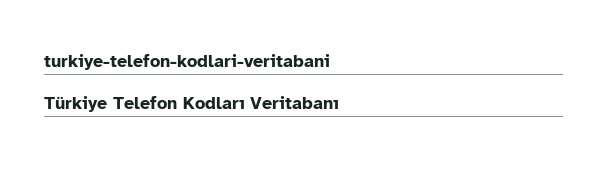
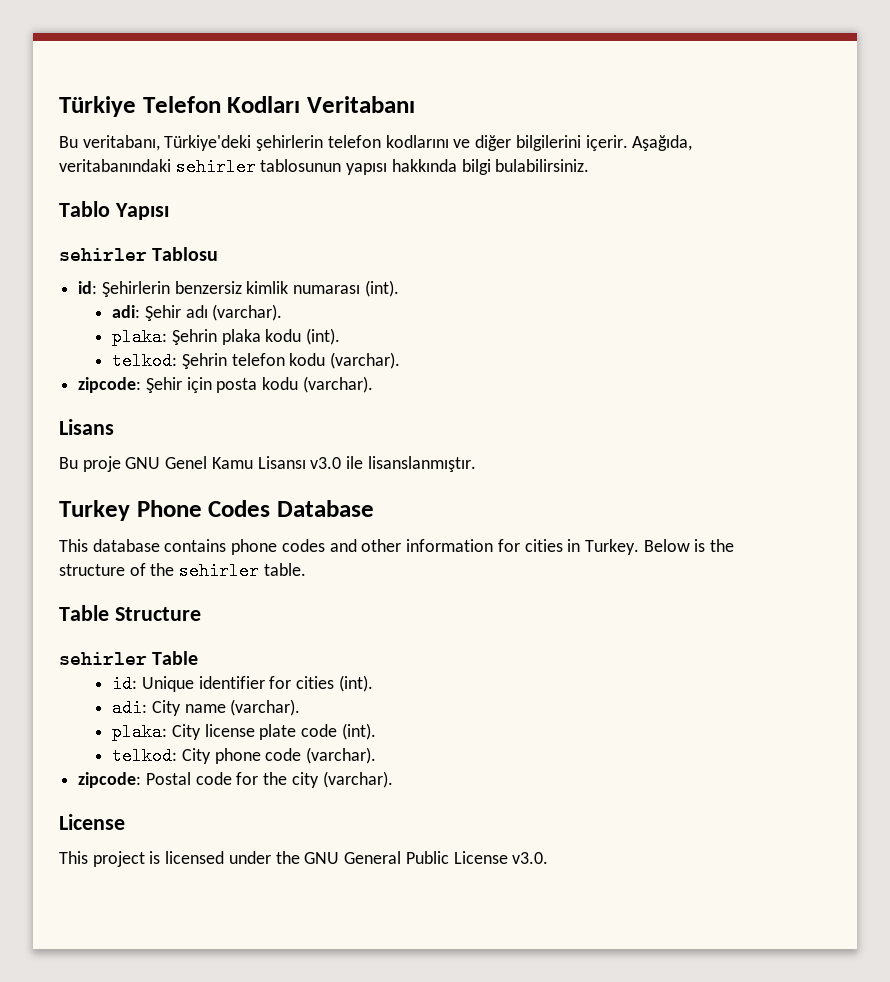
- turkiye-telefon-kodlari-veritabani
+ Bu veritabanı, Türkiye'deki şehirlerin telefon kodlarını ve diğer bilgilerini içerir. Aşağıda, veritabanındaki sehirler tablosunun yapısı hakkında bilgi bulabilirsiniz.
+ Tablo Yapısı
+ sehirler Tablosu
+ id: Şehirlerin benzersiz kimlik numarası (int).
+ adi: Şehir adı (varchar).
+ plaka: Şehrin plaka kodu (int).
+ telkod: Şehrin telefon kodu (varchar).
+ zipcode: Şehir için posta kodu (varchar).
+ Lisans
+ Bu proje GNU Genel Kamu Lisansı v3.0 ile lisanslanmıştır.
+ Turkey Phone Codes Database
+ This database contains phone codes and other information for cities in Turkey. Below is the structure of the sehirler table.
+ Table Structure
+ sehirler Table
+ id: Unique identifier for cities (int).
+ adi: City name (varchar).
+ plaka: City license plate code (int).
+ telkod: City phone code (varchar).
+ zipcode: Postal code for the city (varchar).
+ License
+ This project is licensed under the GNU General Public License v3.0.

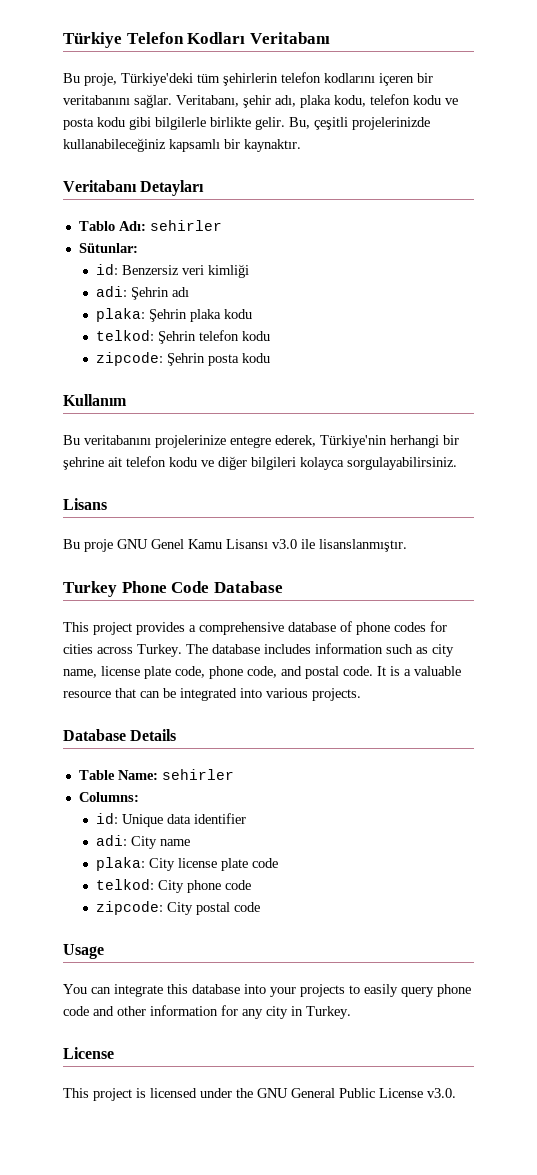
- Bu veritabanı, Türkiye'deki şehirlerin telefon kodlarını ve diğer bilgilerini içerir. Aşağıda, veritabanındaki sehirler tablosunun yapısı hakkında bilgi bulabilirsiniz.
- Tablo Yapısı
- sehirler Tablosu
- id: Şehirlerin benzersiz kimlik numarası (int).
- adi: Şehir adı (varchar).
+ Bu proje, Türkiye'deki tüm şehirlerin telefon kodlarını içeren bir veritabanını sağlar. Veritabanı, şehir adı, plaka kodu, telefon kodu ve posta kodu gibi bilgilerle birlikte gelir. Bu, çeşitli projelerinizde kullanabileceğiniz kapsamlı bir kaynaktır.
+ Veritabanı Detayları
+ Tablo Adı: sehirler
+ Sütunlar:
+ id: Benzersiz veri kimliği
+ adi: Şehrin adı
- plaka: Şehrin plaka kodu (int).
+ plaka: Şehrin plaka kodu
- telkod: Şehrin telefon kodu (varchar).
- zipcode: Şehir için posta kodu (varchar).
+ telkod: Şehrin telefon kodu
+ zipcode: Şehrin posta kodu
+ Kullanım
+ Bu veritabanını projelerinize entegre ederek, Türkiye'nin herhangi bir şehrine ait telefon kodu ve diğer bilgileri kolayca sorgulayabilirsiniz.
- Turkey Phone Codes Database
+ Turkey Phone Code Database
- This database contains phone codes and other information for cities in Turkey. Below is the structure of the sehirler table.
- Table Structure
- sehirler Table
+ This project provides a comprehensive database of phone codes for cities across Turkey. The database includes information such as city name, license plate code, phone code, and postal code. It is a valuable resource that can be integrated into various projects.
+ Database Details
+ Table Name: sehirler
+ Columns:
- id: Unique identifier for cities (int).
+ id: Unique data identifier
- adi: City name (varchar).
+ adi: City name
- plaka: City license plate code (int).
+ plaka: City license plate code
- telkod: City phone code (varchar).
- zipcode: Postal code for the city (varchar).
+ telkod: City phone code
+ zipcode: City postal code
+ Usage
+ You can integrate this database into your projects to easily query phone code and other information for any city in Turkey.

